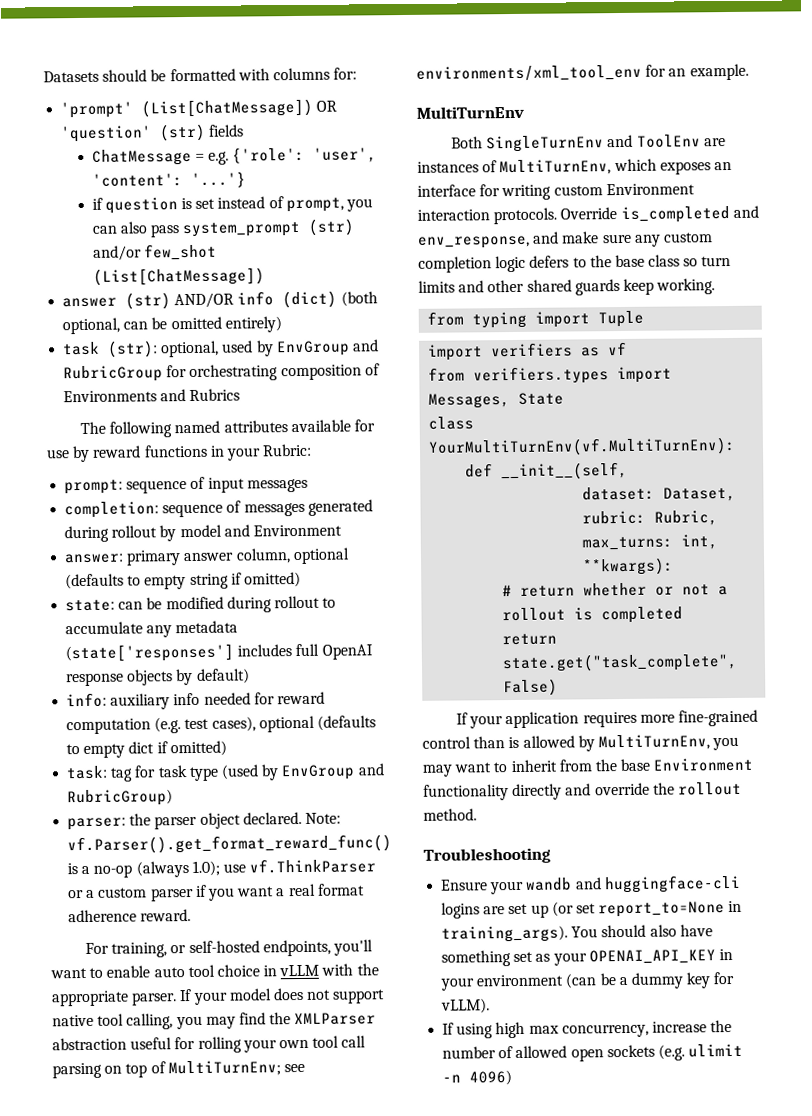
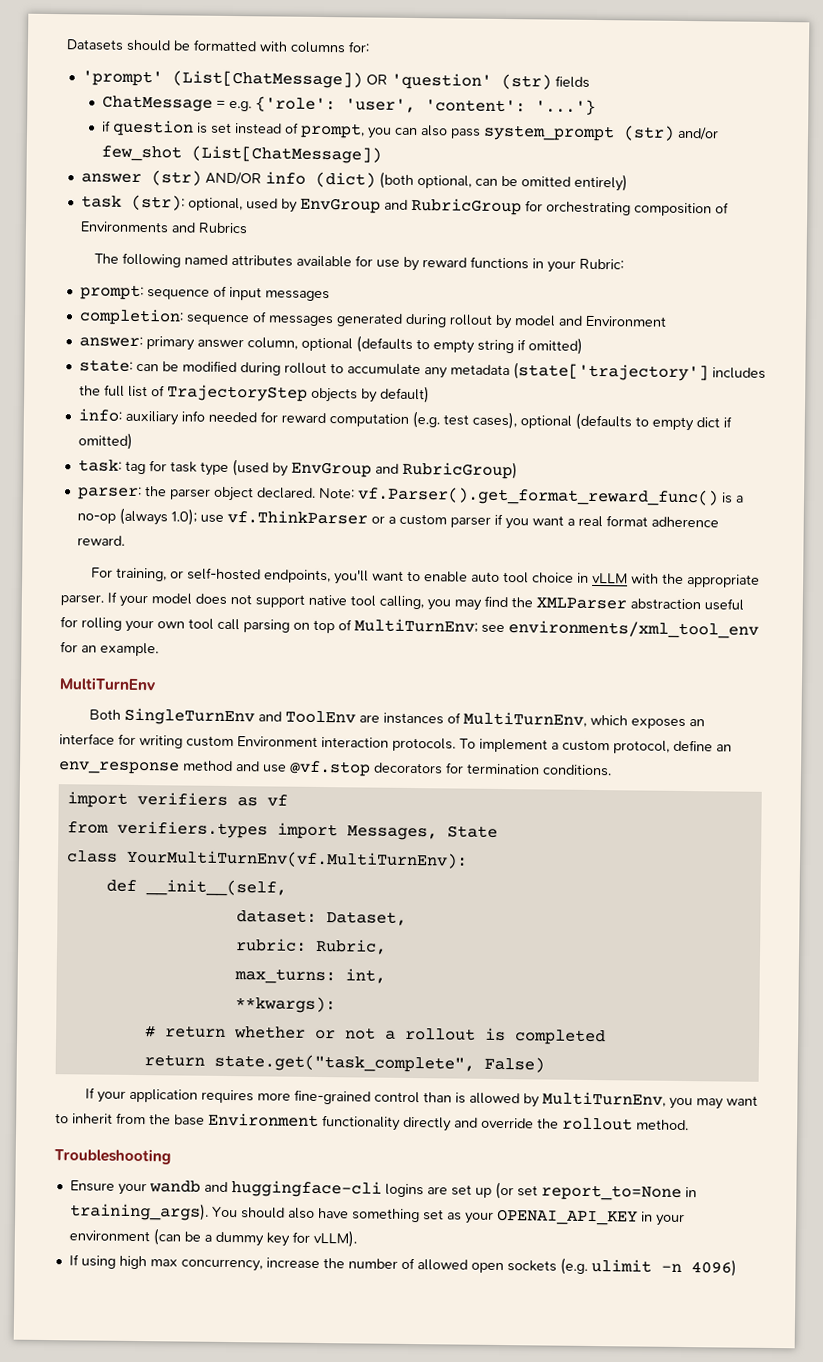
- state: can be modified during rollout to accumulate any metadata (state['responses'] includes full OpenAI response objects by default)
+ state: can be modified during rollout to accumulate any metadata (state['trajectory'] includes the full list of TrajectoryStep objects by default)
- Override is_completed and env_response, and make sure any custom completion logic defers to the base class so turn limits and other shared guards keep working.
- from typing import Tuple
+ To implement a custom protocol, define an env_response method and use @vf.stop decorators for termination conditions.

